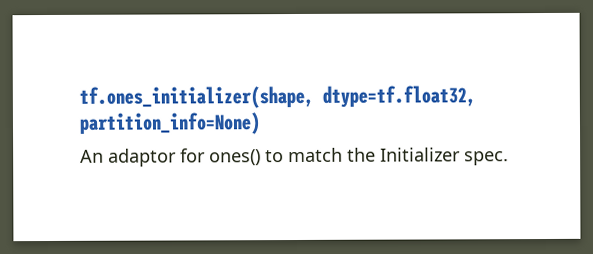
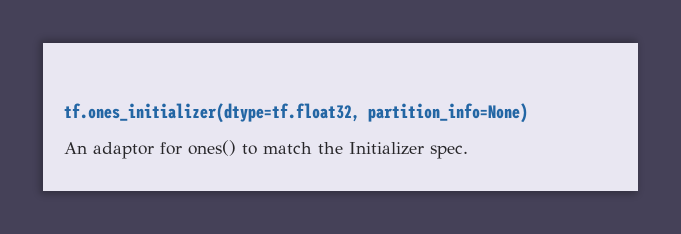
- tf.ones_initializer(shape, dtype=tf.float32, partition_info=None)
+ tf.ones_initializer(dtype=tf.float32, partition_info=None)

